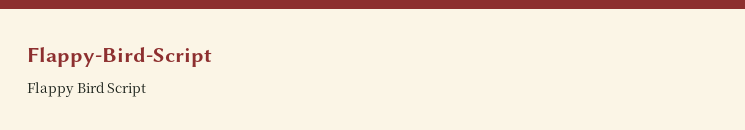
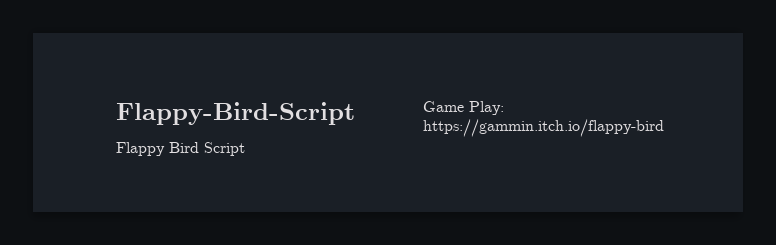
+ Game Play: https://gammin.itch.io/flappy-bird

